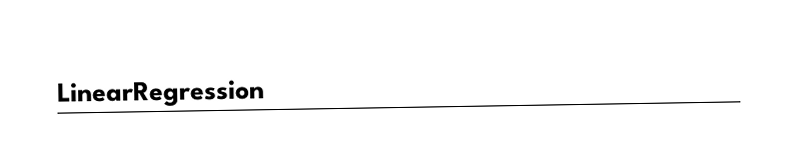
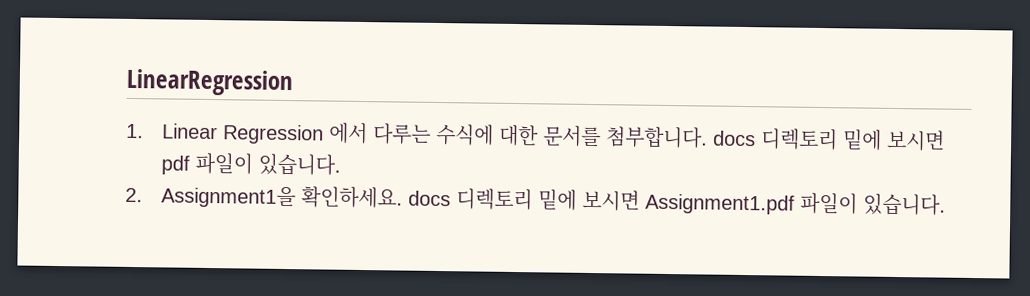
+ 1. Linear Regression 에서 다루는 수식에 대한 문서를 첨부합니다. docs 디렉토리 밑에 보시면 pdf 파일이 있습니다.
+ 2. Assignment1을 확인하세요. docs 디렉토리 밑에 보시면 Assignment1.pdf 파일이 있습니다.

